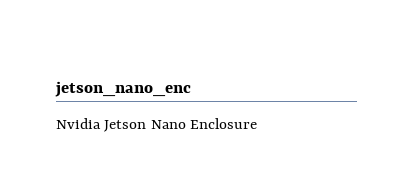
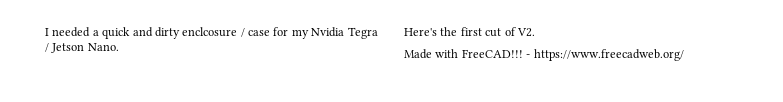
- jetson_nano_enc
- Nvidia Jetson Nano Enclosure
+ I needed a quick and dirty enclcosure / case for my Nvidia Tegra / Jetson Nano.
+ Here's the first cut of V2.
+ Made with FreeCAD!!! - https://www.freecadweb.org/

